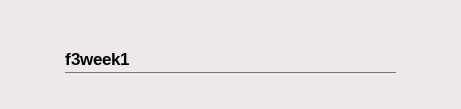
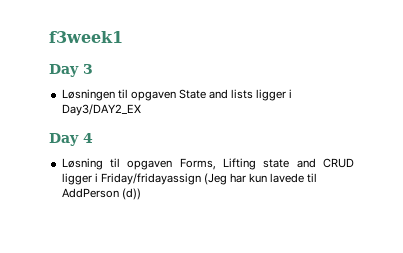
+ Day 3
+ Løsningen til opgaven State and lists ligger i Day3/DAY2_EX
+ Day 4
+ Løsning til opgaven Forms, Lifting state and CRUD ligger i Friday/fridayassign (Jeg har kun lavede til AddPerson (d))

